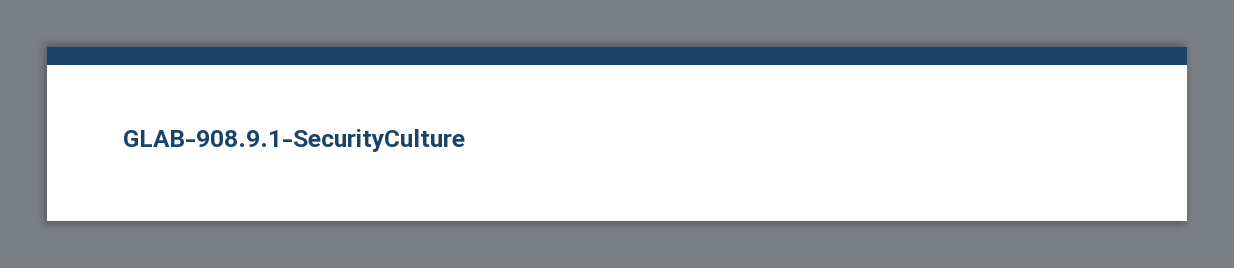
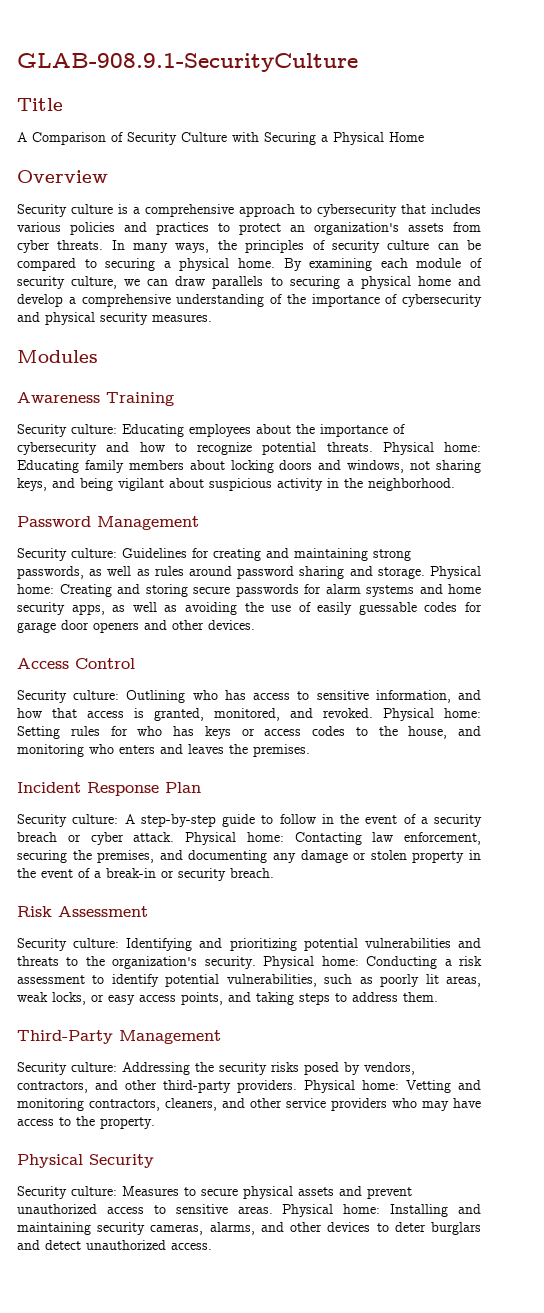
+ Title
+ A Comparison of Security Culture with Securing a Physical Home
+ Overview
+ Security culture is a comprehensive approach to cybersecurity that includes various policies and practices to protect an organization's assets from cyber threats. In many ways, the principles of security culture can be compared to securing a physical home. By examining each module of security culture, we can draw parallels to securing a physical home and develop a comprehensive understanding of the importance of cybersecurity and physical security measures.
+ Modules
+ Awareness Training
+ Security culture: Educating employees about the importance of cybersecurity and how to recognize potential threats. Physical home: Educating family members about locking doors and windows, not sharing keys, and being vigilant about suspicious activity in the neighborhood.
+ Password Management
+ Security culture: Guidelines for creating and maintaining strong passwords, as well as rules around password sharing and storage. Physical home: Creating and storing secure passwords for alarm systems and home security apps, as well as avoiding the use of easily guessable codes for garage door openers and other devices.
+ Access Control
+ Security culture: Outlining who has access to sensitive information, and how that access is granted, monitored, and revoked. Physical home: Setting rules for who has keys or access codes to the house, and monitoring who enters and leaves the premises.
+ Incident Response Plan
+ Security culture: A step-by-step guide to follow in the event of a security breach or cyber attack. Physical home: Contacting law enforcement, securing the premises, and documenting any damage or stolen property in the event of a break-in or security breach.
+ Risk Assessment
+ Security culture: Identifying and prioritizing potential vulnerabilities and threats to the organization's security. Physical home: Conducting a risk assessment to identify potential vulnerabilities, such as poorly lit areas, weak locks, or easy access points, and taking steps to address them.
+ Third-Party Management
+ Security culture: Addressing the security risks posed by vendors, contractors, and other third-party providers. Physical home: Vetting and monitoring contractors, cleaners, and other service providers who may have access to the property.
+ Physical Security
+ Security culture: Measures to secure physical assets and prevent unauthorized access to sensitive areas. Physical home: Installing and maintaining security cameras, alarms, and other devices to deter burglars and detect unauthorized access.

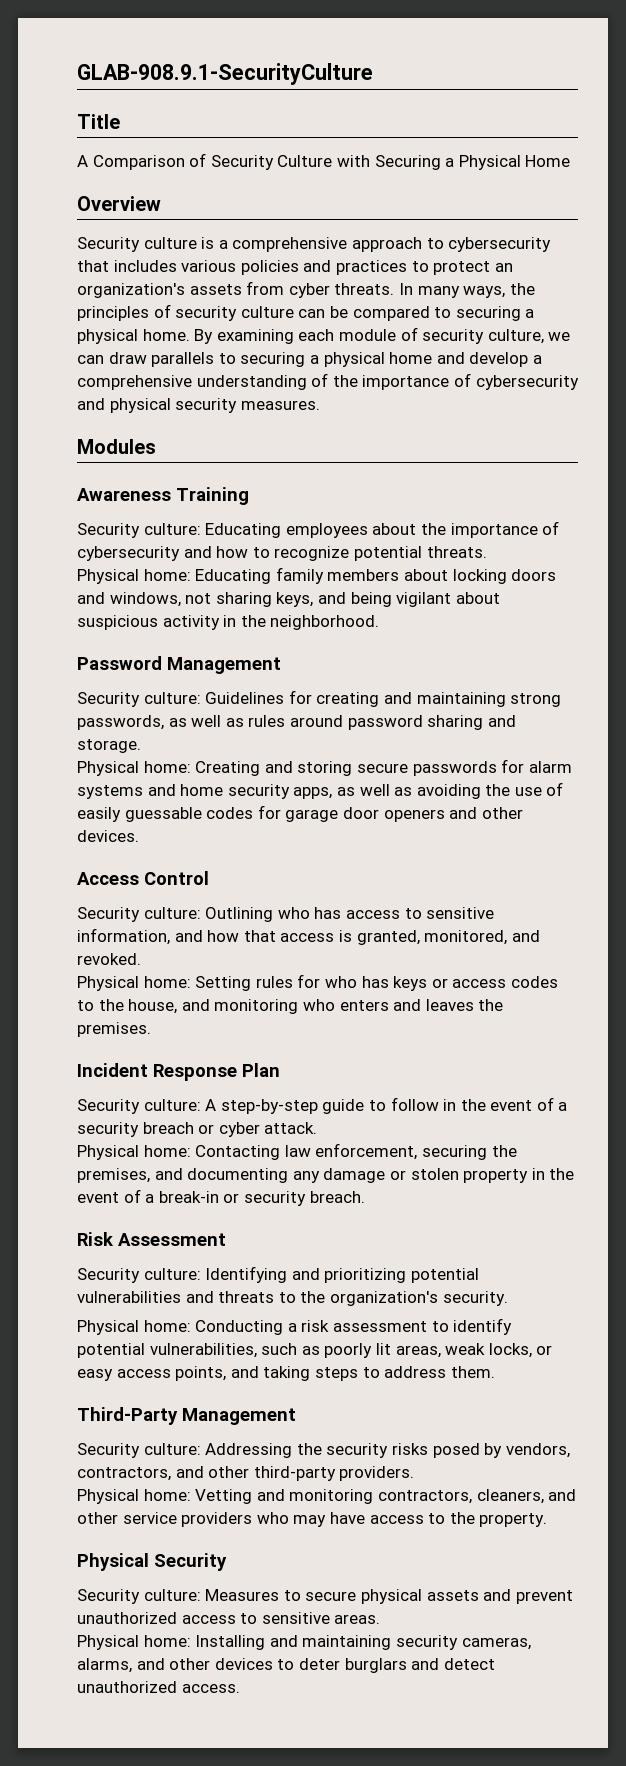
- Security culture: Educating employees about the importance of cybersecurity and how to recognize potential threats. Physical home: Educating family members about locking doors and windows, not sharing keys, and being vigilant about suspicious activity in the neighborhood.
+ Security culture: Educating employees about the importance of cybersecurity and how to recognize potential threats.
+ Physical home: Educating family members about locking doors and windows, not sharing keys, and being vigilant about suspicious activity in the neighborhood.
- Security culture: Guidelines for creating and maintaining strong passwords, as well as rules around password sharing and storage. Physical home: Creating and storing secure passwords for alarm systems and home security apps, as well as avoiding the use of easily guessable codes for garage door openers and other devices.
+ Security culture: Guidelines for creating and maintaining strong passwords, as well as rules around password sharing and storage.
+ Physical home: Creating and storing secure passwords for alarm systems and home security apps, as well as avoiding the use of easily guessable codes for garage door openers and other devices.
- Security culture: Outlining who has access to sensitive information, and how that access is granted, monitored, and revoked. Physical home: Setting rules for who has keys or access codes to the house, and monitoring who enters and leaves the premises.
+ Security culture: Outlining who has access to sensitive information, and how that access is granted, monitored, and revoked.
+ Physical home: Setting rules for who has keys or access codes to the house, and monitoring who enters and leaves the premises.
- Security culture: A step-by-step guide to follow in the event of a security breach or cyber attack. Physical home: Contacting law enforcement, securing the premises, and documenting any damage or stolen property in the event of a break-in or security breach.
+ Security culture: A step-by-step guide to follow in the event of a security breach or cyber attack.
+ Physical home: Contacting law enforcement, securing the premises, and documenting any damage or stolen property in the event of a break-in or security breach.
- Security culture: Identifying and prioritizing potential vulnerabilities and threats to the organization's security. Physical home: Conducting a risk assessment to identify potential vulnerabilities, such as poorly lit areas, weak locks, or easy access points, and taking steps to address them.
+ Security culture: Identifying and prioritizing potential vulnerabilities and threats to the organization's security.
+ Physical home: Conducting a risk assessment to identify potential vulnerabilities, such as poorly lit areas, weak locks, or easy access points, and taking steps to address them.
- Security culture: Addressing the security risks posed by vendors, contractors, and other third-party providers. Physical home: Vetting and monitoring contractors, cleaners, and other service providers who may have access to the property.
+ Security culture: Addressing the security risks posed by vendors, contractors, and other third-party providers.
+ Physical home: Vetting and monitoring contractors, cleaners, and other service providers who may have access to the property.
- Security culture: Measures to secure physical assets and prevent unauthorized access to sensitive areas. Physical home: Installing and maintaining security cameras, alarms, and other devices to deter burglars and detect unauthorized access.
+ Security culture: Measures to secure physical assets and prevent unauthorized access to sensitive areas.
+ Physical home: Installing and maintaining security cameras, alarms, and other devices to deter burglars and detect unauthorized access.

